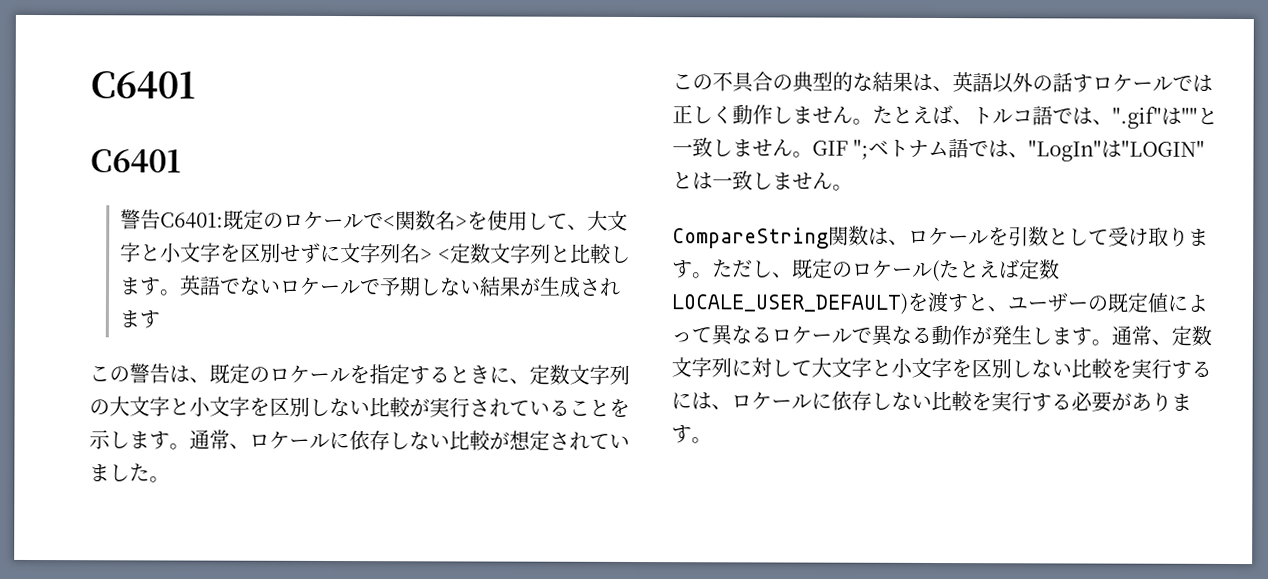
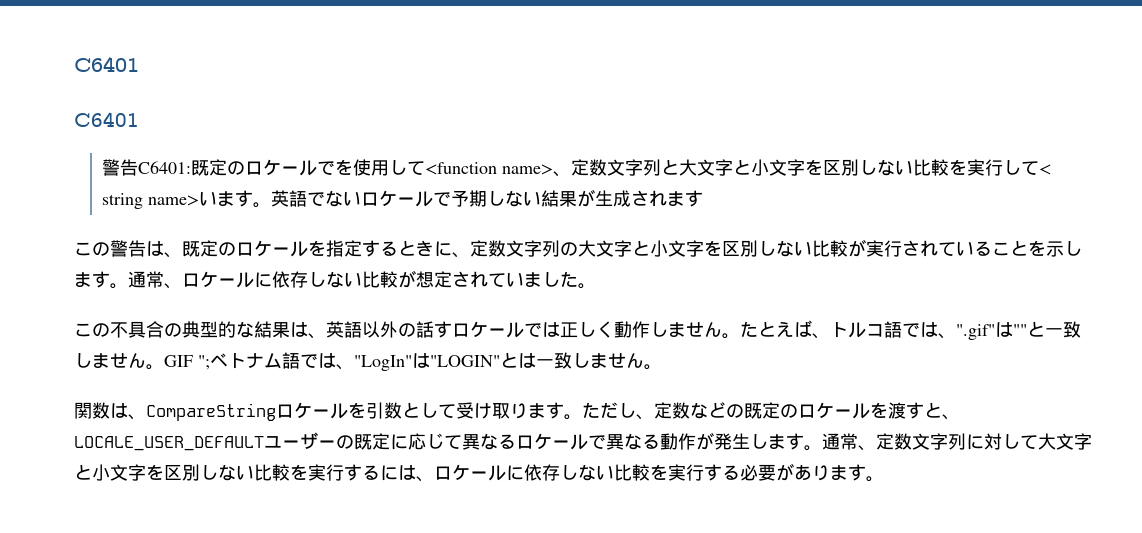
- 警告C6401:既定のロケールで<関数名>を使用して、大文字と小文字を区別せずに文字列名> <定数文字列と比較します。
+ 警告C6401:既定のロケールでを使用して<function name>、定数文字列と大文字と小文字を区別しない比較を実行して< string name>います。
- CompareString関数は、ロケールを引数として受け取ります。
+ 関数は、CompareStringロケールを引数として受け取ります。
- ただし、既定のロケール(たとえば定数LOCALE_USER_DEFAULT)を渡すと、ユーザーの既定値によって異なるロケールで異なる動作が発生します。
+ ただし、定数などの既定のロケールを渡すと、LOCALE_USER_DEFAULTユーザーの既定に応じて異なるロケールで異なる動作が発生します。

